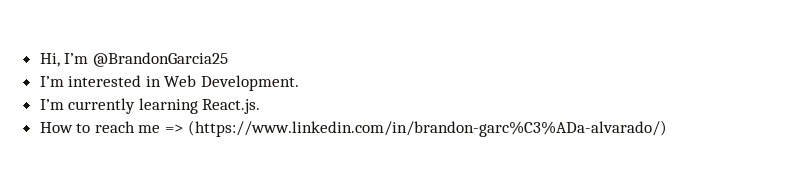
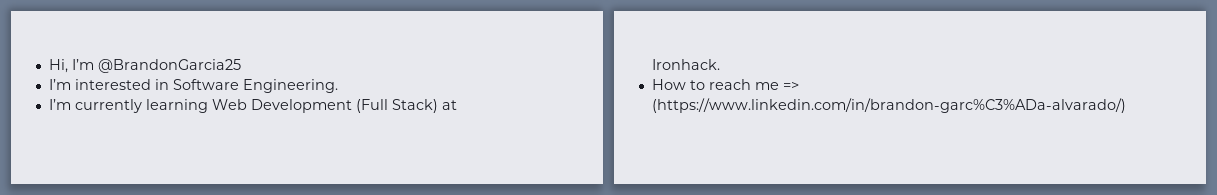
- I’m interested in Web Development.
+ I’m interested in Software Engineering.
- I’m currently learning React.js.
+ I’m currently learning Web Development (Full Stack) at Ironhack.

